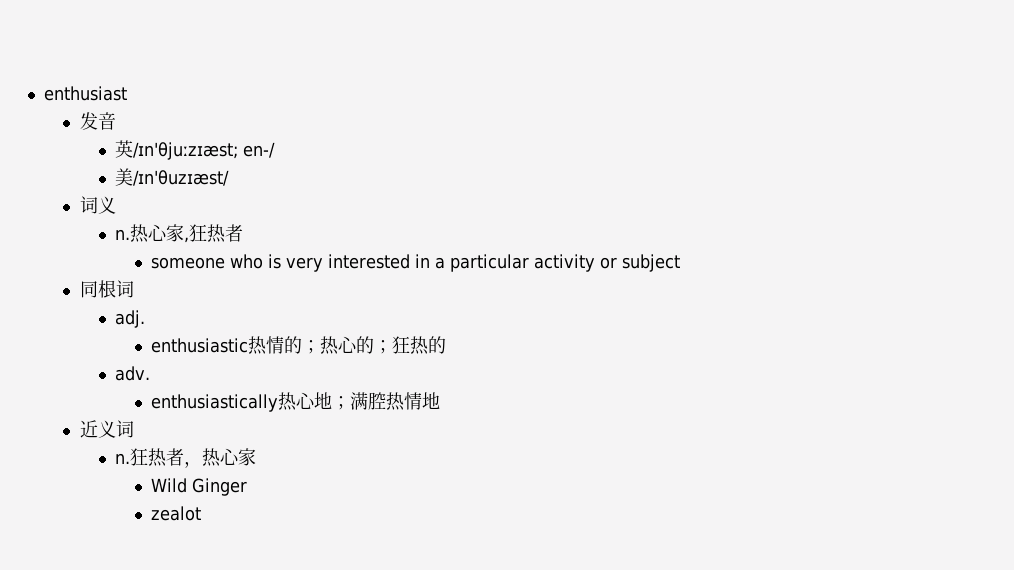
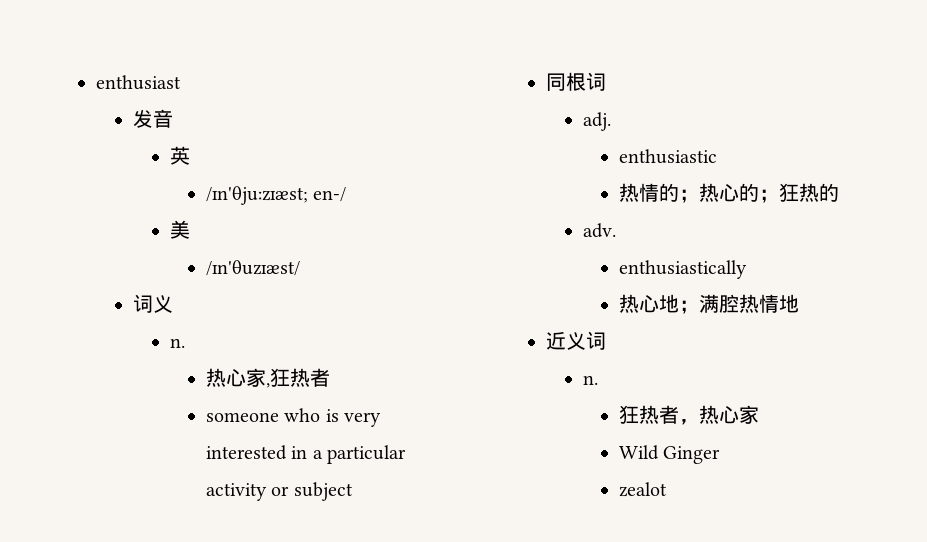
- 英/ɪn'θjuːzɪæst; en-/
+ 英
+ /ɪn'θjuːzɪæst; en-/
- 美/ɪn'θuzɪæst/
+ 美
+ /ɪn'θuzɪæst/
  词义
- n.热心家,狂热者
+ n.
+ 热心家,狂热者
- enthusiastic热情的；热心的；狂热的
+ enthusiastic
+ 热情的；热心的；狂热的
- enthusiastically热心地；满腔热情地
+ enthusiastically
+ 热心地；满腔热情地
  近义词
- n.狂热者，热心家
+ n.
+ 狂热者，热心家

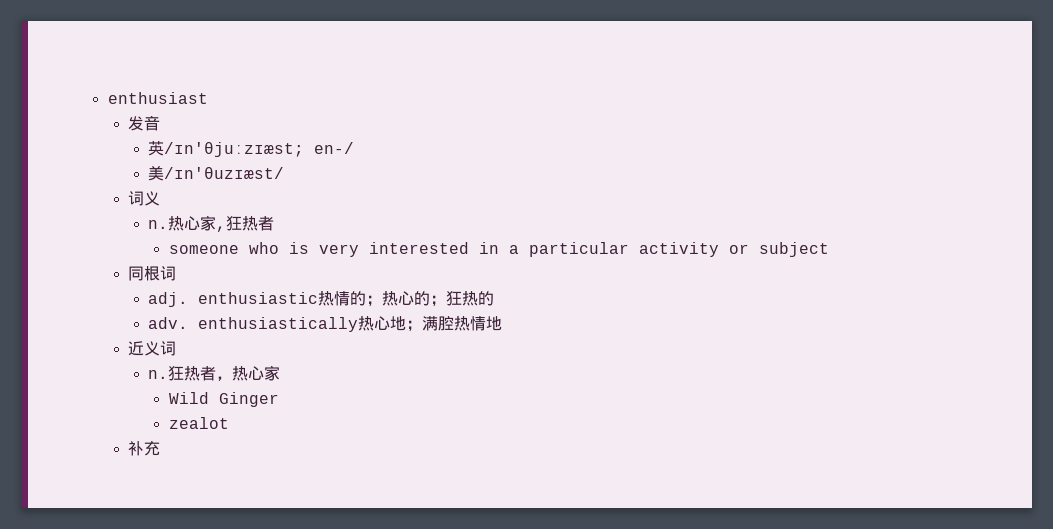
- 英
- /ɪn'θjuːzɪæst; en-/
+ 英/ɪn'θjuːzɪæst; en-/
- 美
- /ɪn'θuzɪæst/
+ 美/ɪn'θuzɪæst/
  词义
- n.
- 热心家,狂热者
+ n.热心家,狂热者
- adj.
- enthusiastic
- 热情的；热心的；狂热的
+ adj. enthusiastic热情的；热心的；狂热的
- adv.
- enthusiastically
- 热心地；满腔热情地
+ adv. enthusiastically热心地；满腔热情地
  近义词
- n.
- 狂热者，热心家
+ n.狂热者，热心家
+ 补充

